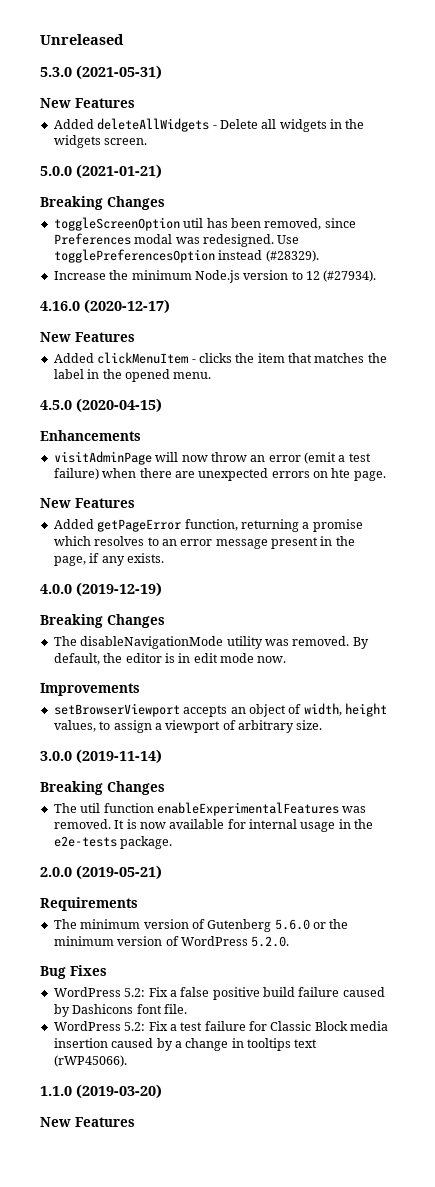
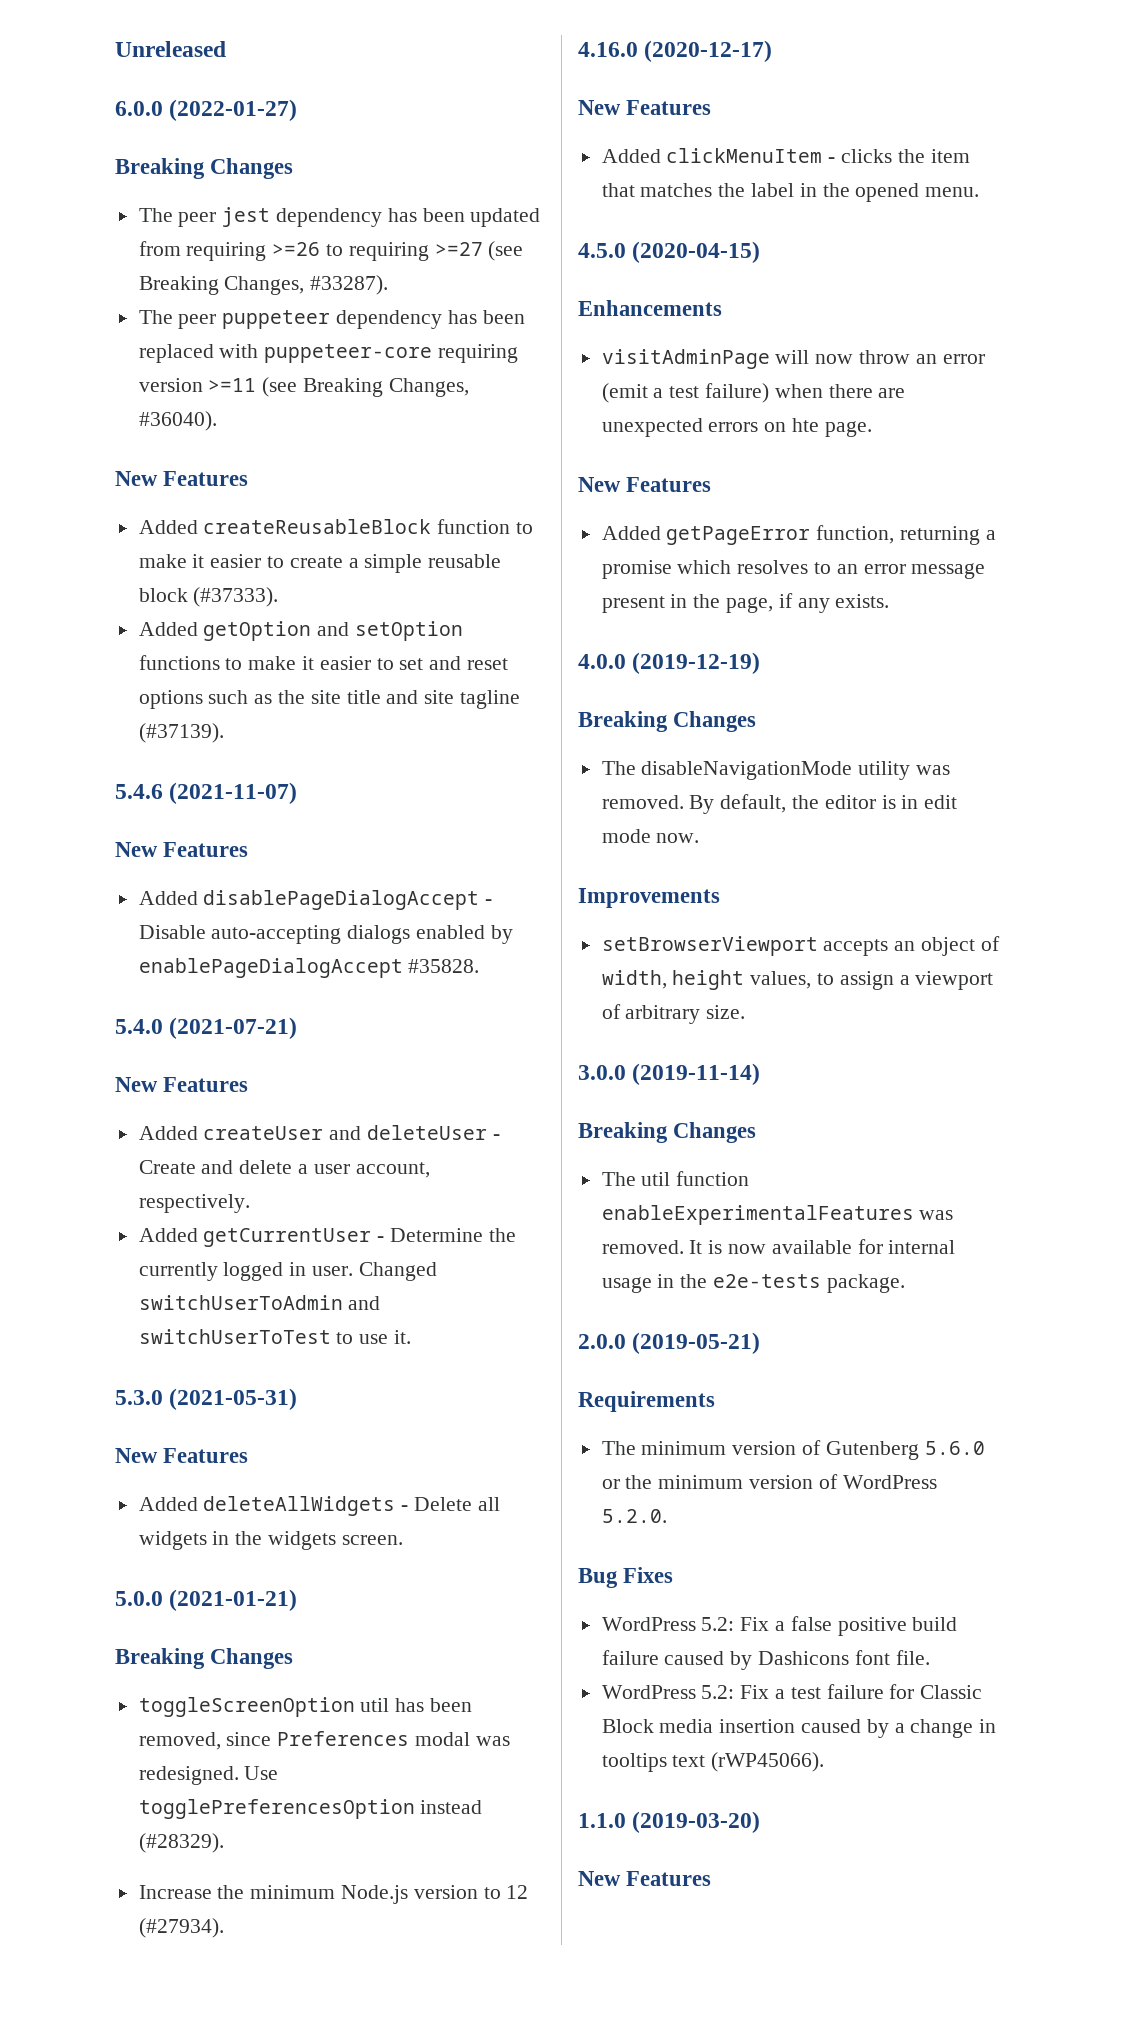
+ 6.0.0 (2022-01-27)
+ Breaking Changes
+ The peer jest dependency has been updated from requiring >=26 to requiring >=27 (see Breaking Changes, #33287).
+ The peer puppeteer dependency has been replaced with puppeteer-core requiring version >=11 (see Breaking Changes, #36040).
+ New Features
+ Added createReusableBlock function to make it easier to create a simple reusable block (#37333).
+ Added getOption and setOption functions to make it easier to set and reset options such as the site title and site tagline (#37139).
+ 5.4.6 (2021-11-07)
+ New Features
+ Added disablePageDialogAccept - Disable auto-accepting dialogs enabled by enablePageDialogAccept #35828.
+ 5.4.0 (2021-07-21)
+ New Features
+ Added createUser and deleteUser - Create and delete a user account, respectively.
+ Added getCurrentUser - Determine the currently logged in user. Changed switchUserToAdmin and switchUserToTest to use it.

